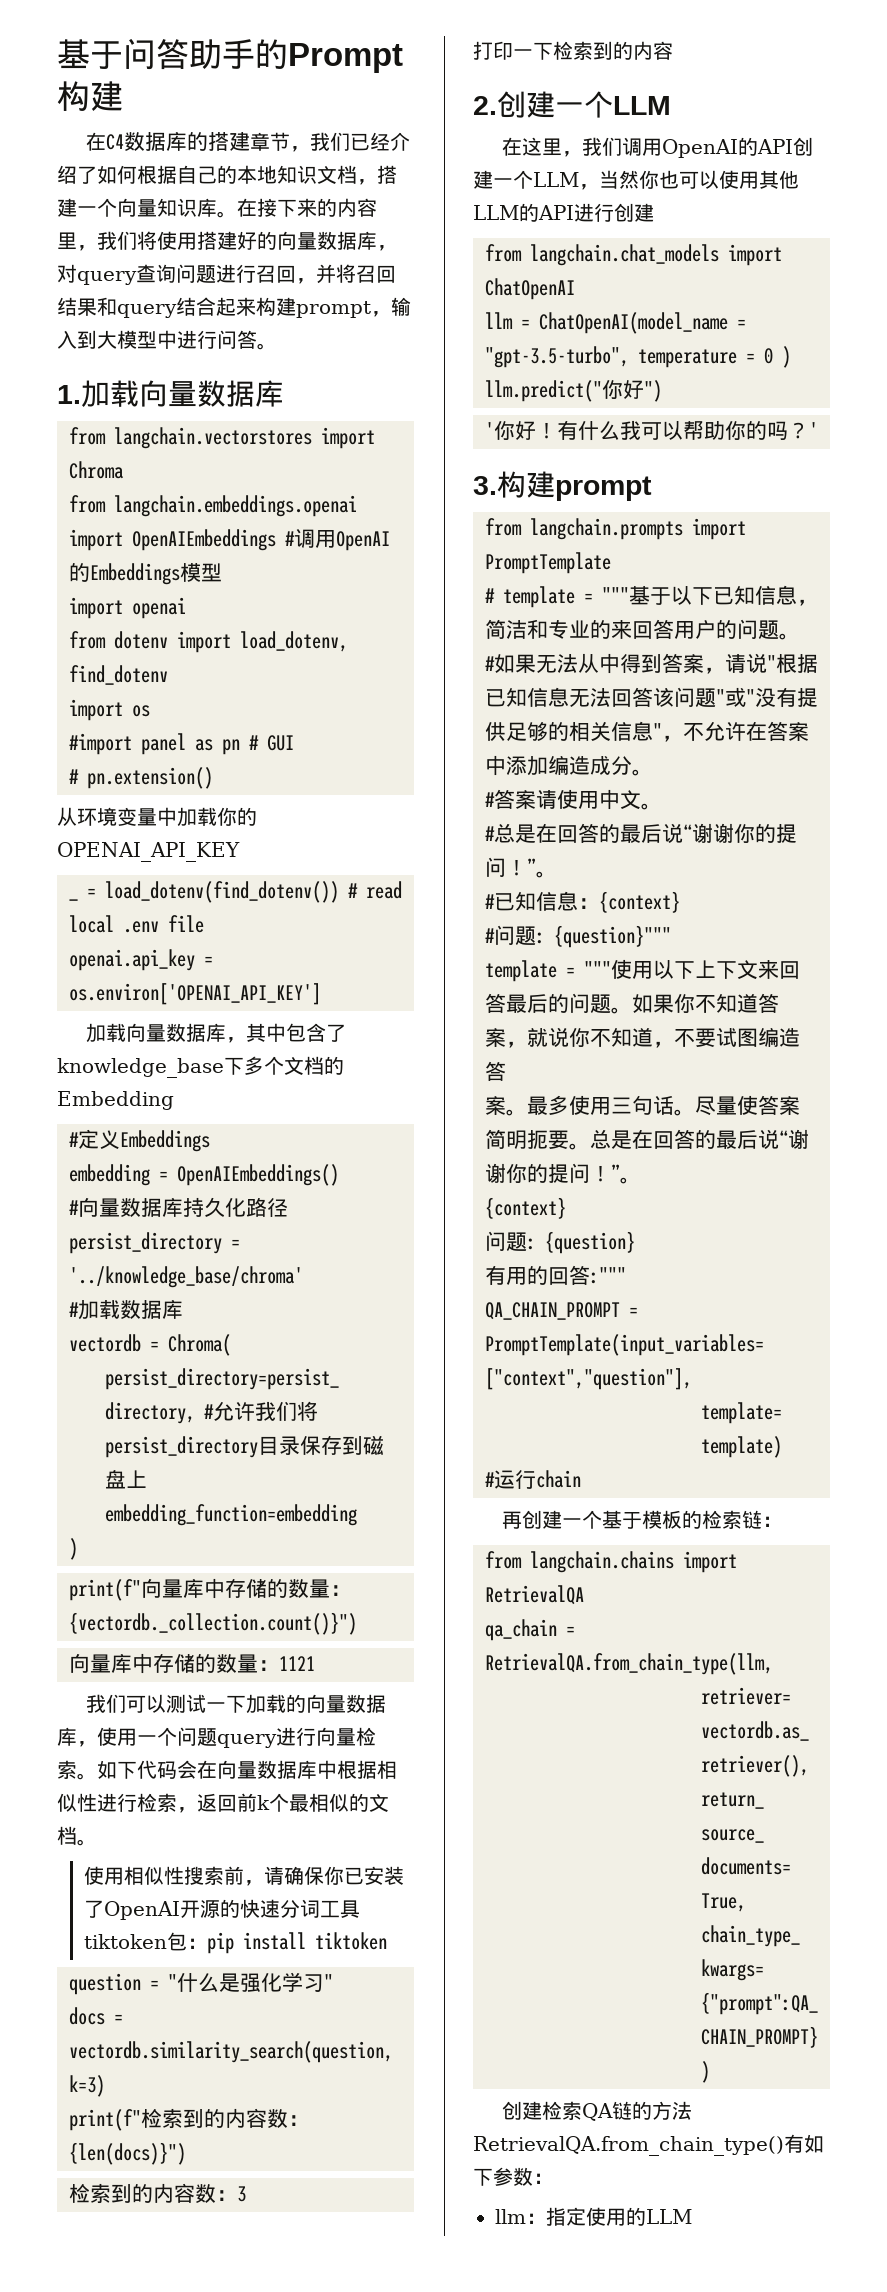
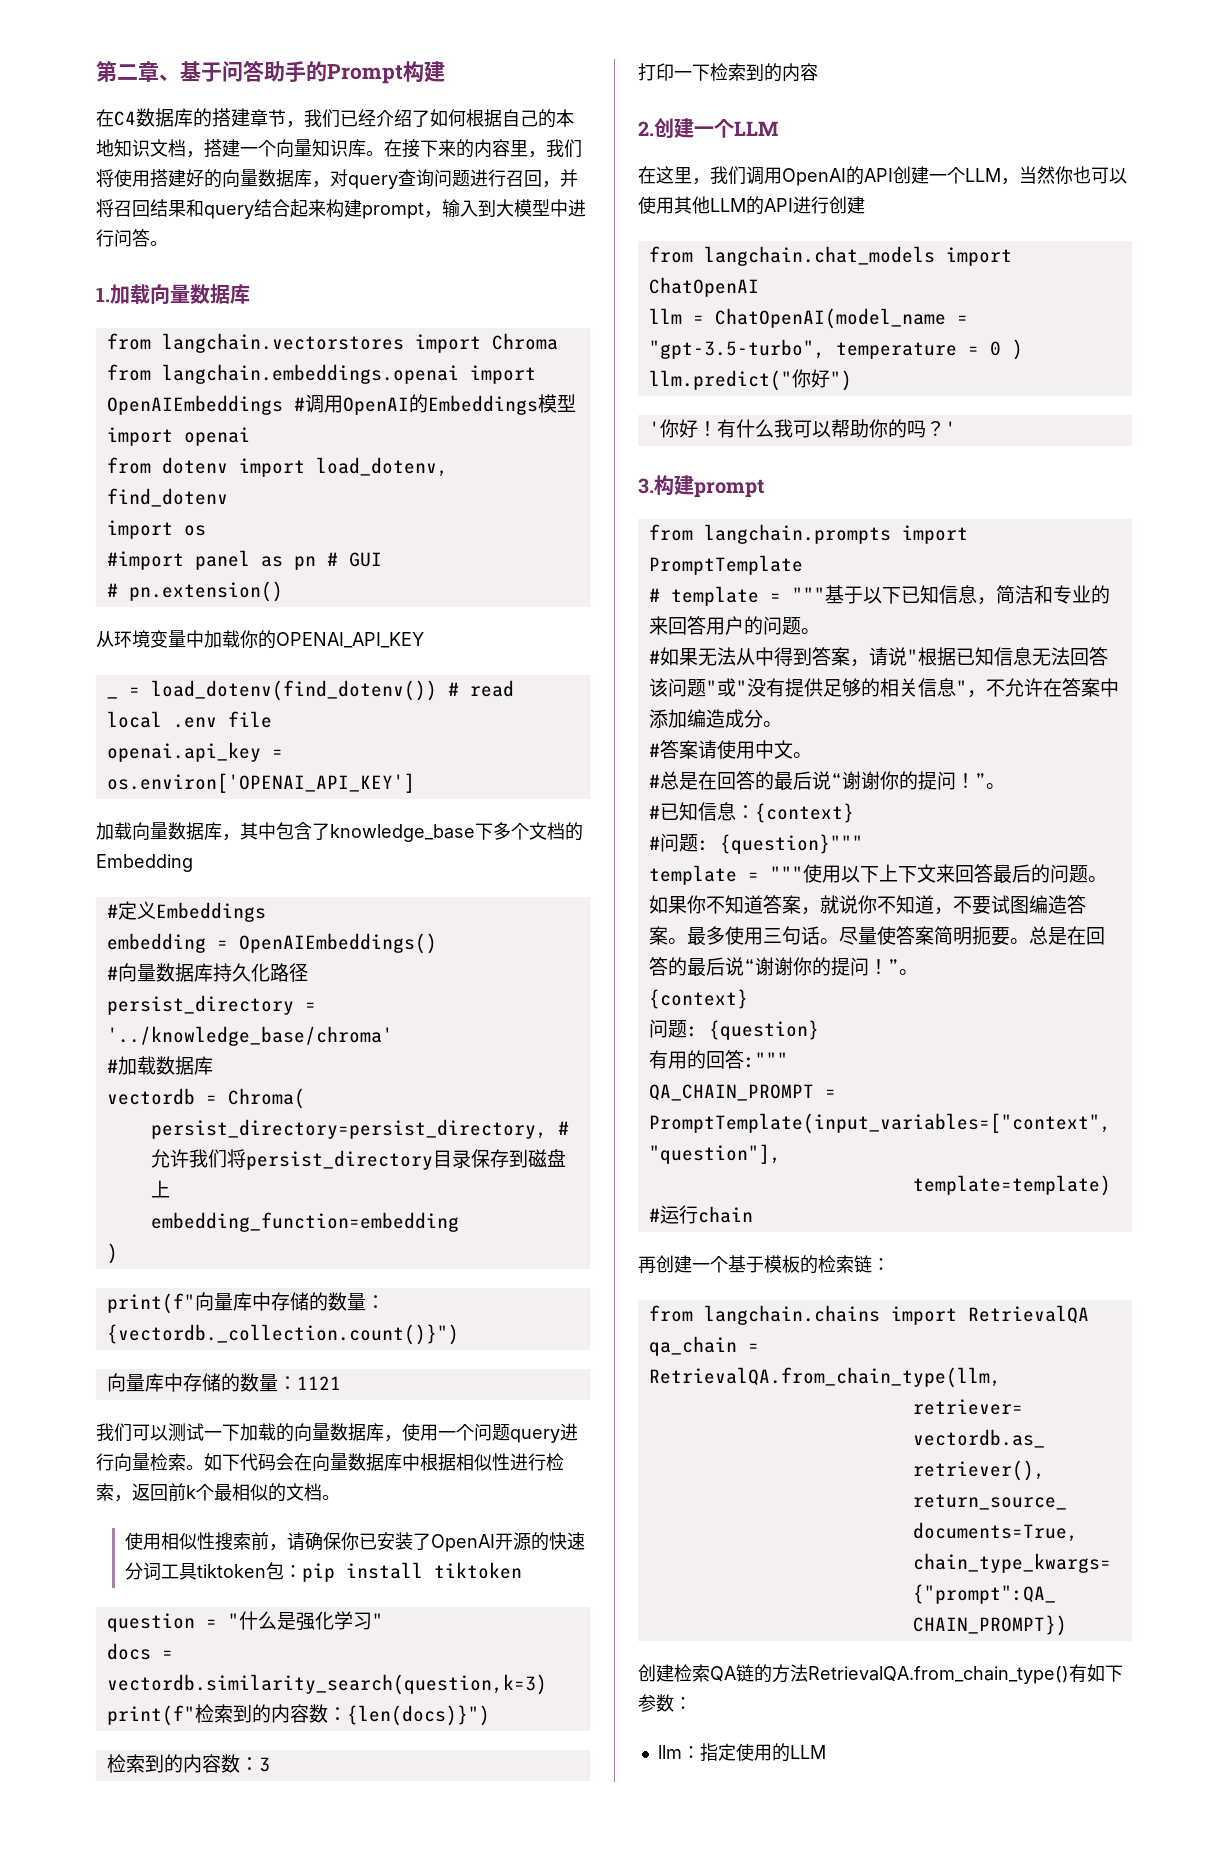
- 基于问答助手的Prompt构建
+ 第二章、基于问答助手的Prompt构建

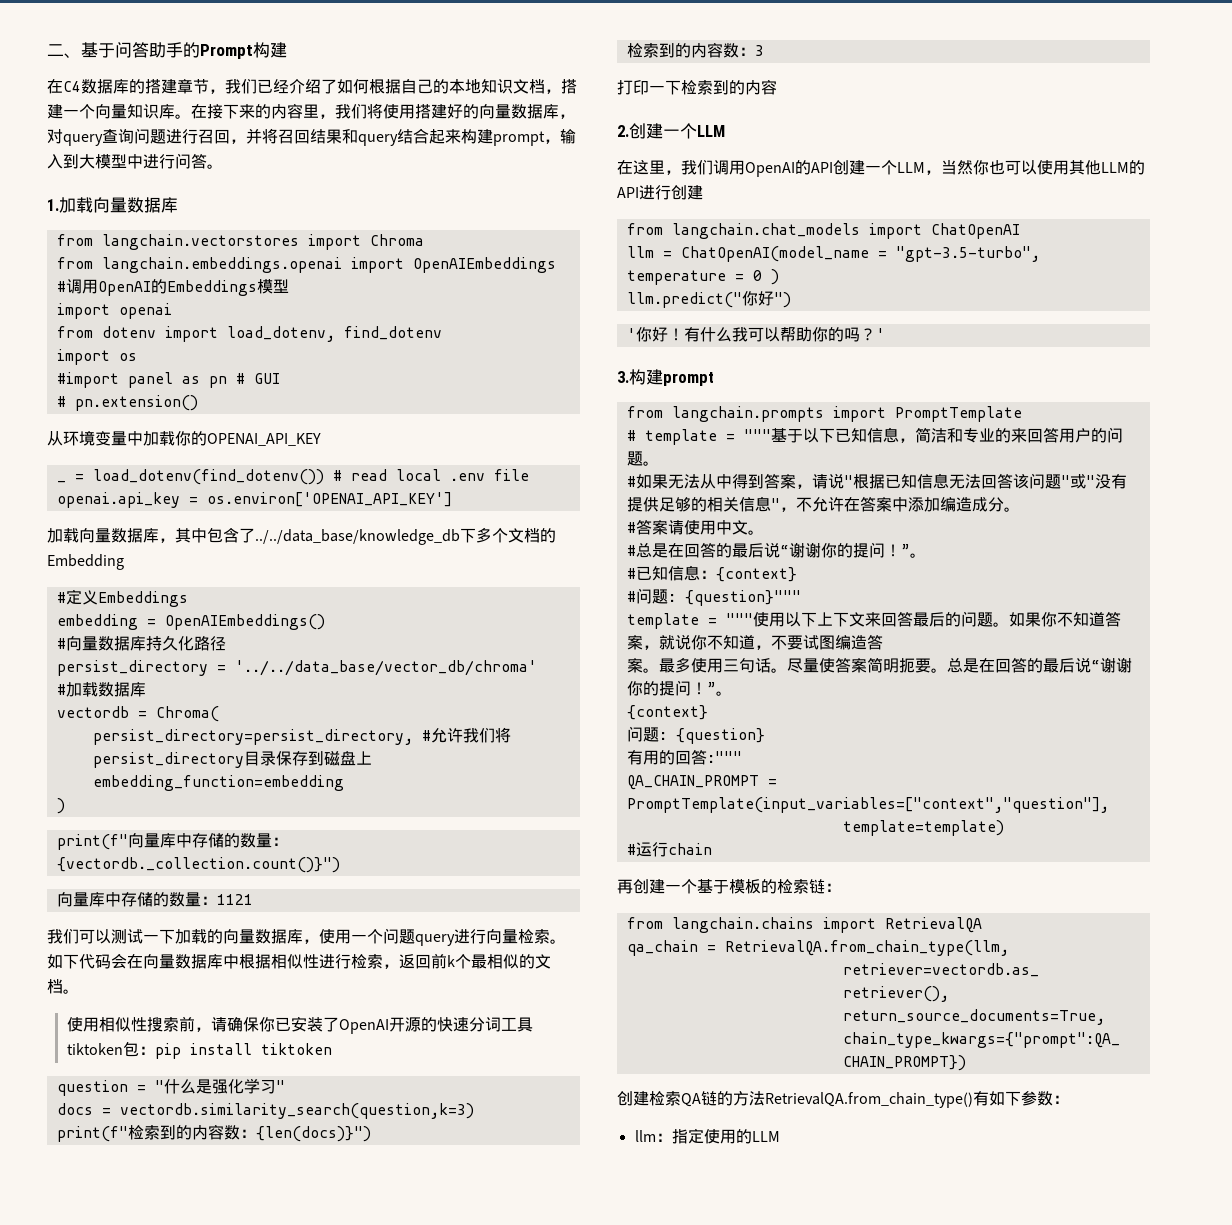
- 第二章、基于问答助手的Prompt构建
+ 二、基于问答助手的Prompt构建
- 加载向量数据库，其中包含了knowledge_base下多个文档的Embedding
+ 加载向量数据库，其中包含了../../data_base/knowledge_db下多个文档的Embedding
- persist_directory = '../knowledge_base/chroma'
+ persist_directory = '../../data_base/vector_db/chroma'

